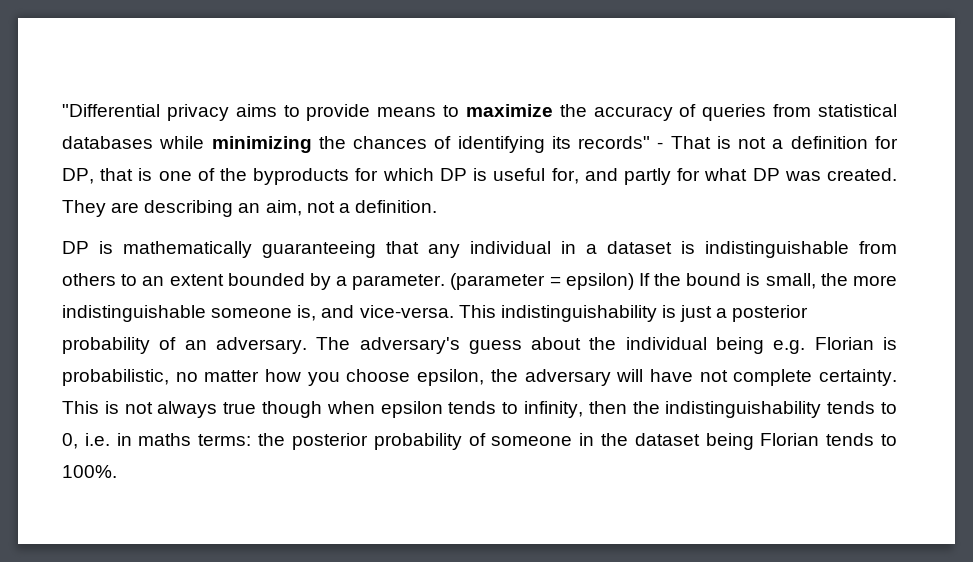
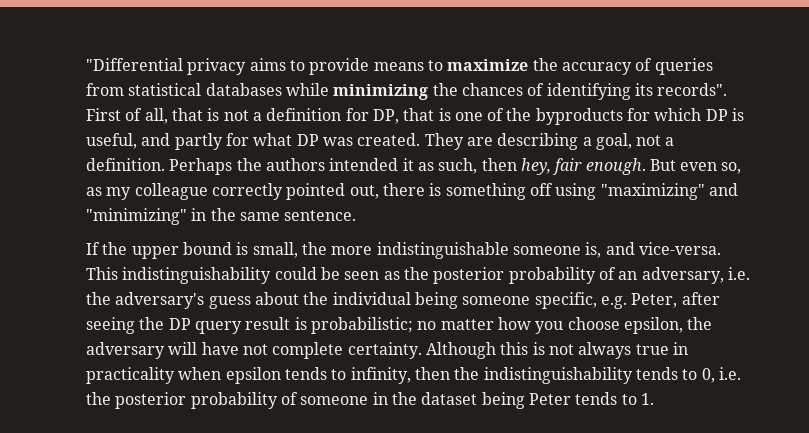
- "Differential privacy aims to provide means to maximize the accuracy of queries from statistical databases while minimizing the chances of identifying its records" - That is not a definition for DP, that is one of the byproducts for which DP is useful for, and partly for what DP was created.
+ "Differential privacy aims to provide means to maximize the accuracy of queries from statistical databases while minimizing the chances of identifying its records". First of all, that is not a definition for DP, that is one of the byproducts for which DP is useful, and partly for what DP was created.
- They are describing an aim, not a definition.
- DP is mathematically guaranteeing that any individual in a dataset is indistinguishable from others to an extent bounded by a parameter. (parameter = epsilon) If the bound is small, the more indistinguishable someone is, and vice-versa.
+ They are describing a goal, not a definition. Perhaps the authors intended it as such, then hey, fair enough. But even so, as my colleague correctly pointed out, there is something off using "maximizing" and "minimizing" in the same sentence.
+ If the upper bound is small, the more indistinguishable someone is, and vice-versa.
- This indistinguishability is just a posterior probability of an adversary. The adversary's guess about the individual being e.g. Florian is probabilistic, no matter how you choose epsilon, the adversary will have not complete certainty.
+ This indistinguishability could be seen as the posterior probability of an adversary, i.e. the adversary's guess about the individual being someone specific, e.g. Peter, after seeing the DP query result is probabilistic; no matter how you choose epsilon, the adversary will have not complete certainty.
- This is not always true though when epsilon tends to infinity, then the indistinguishability tends to 0, i.e. in maths terms: the posterior probability of someone in the dataset being Florian tends to 100%.
+ Although this is not always true in practicality when epsilon tends to infinity, then the indistinguishability tends to 0, i.e. the posterior probability of someone in the dataset being Peter tends to 1.

